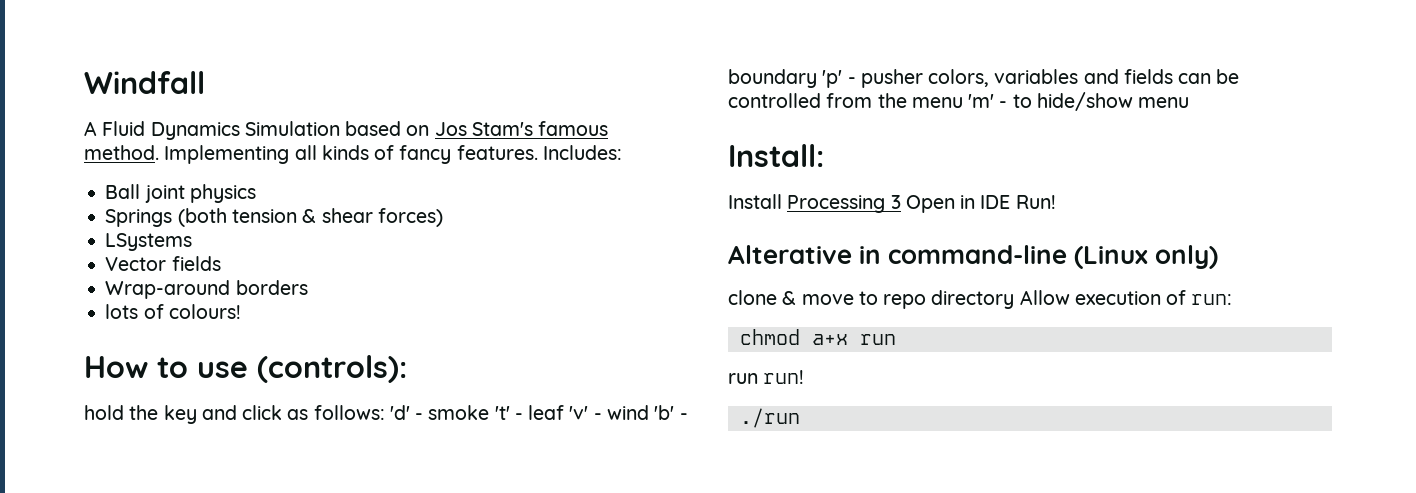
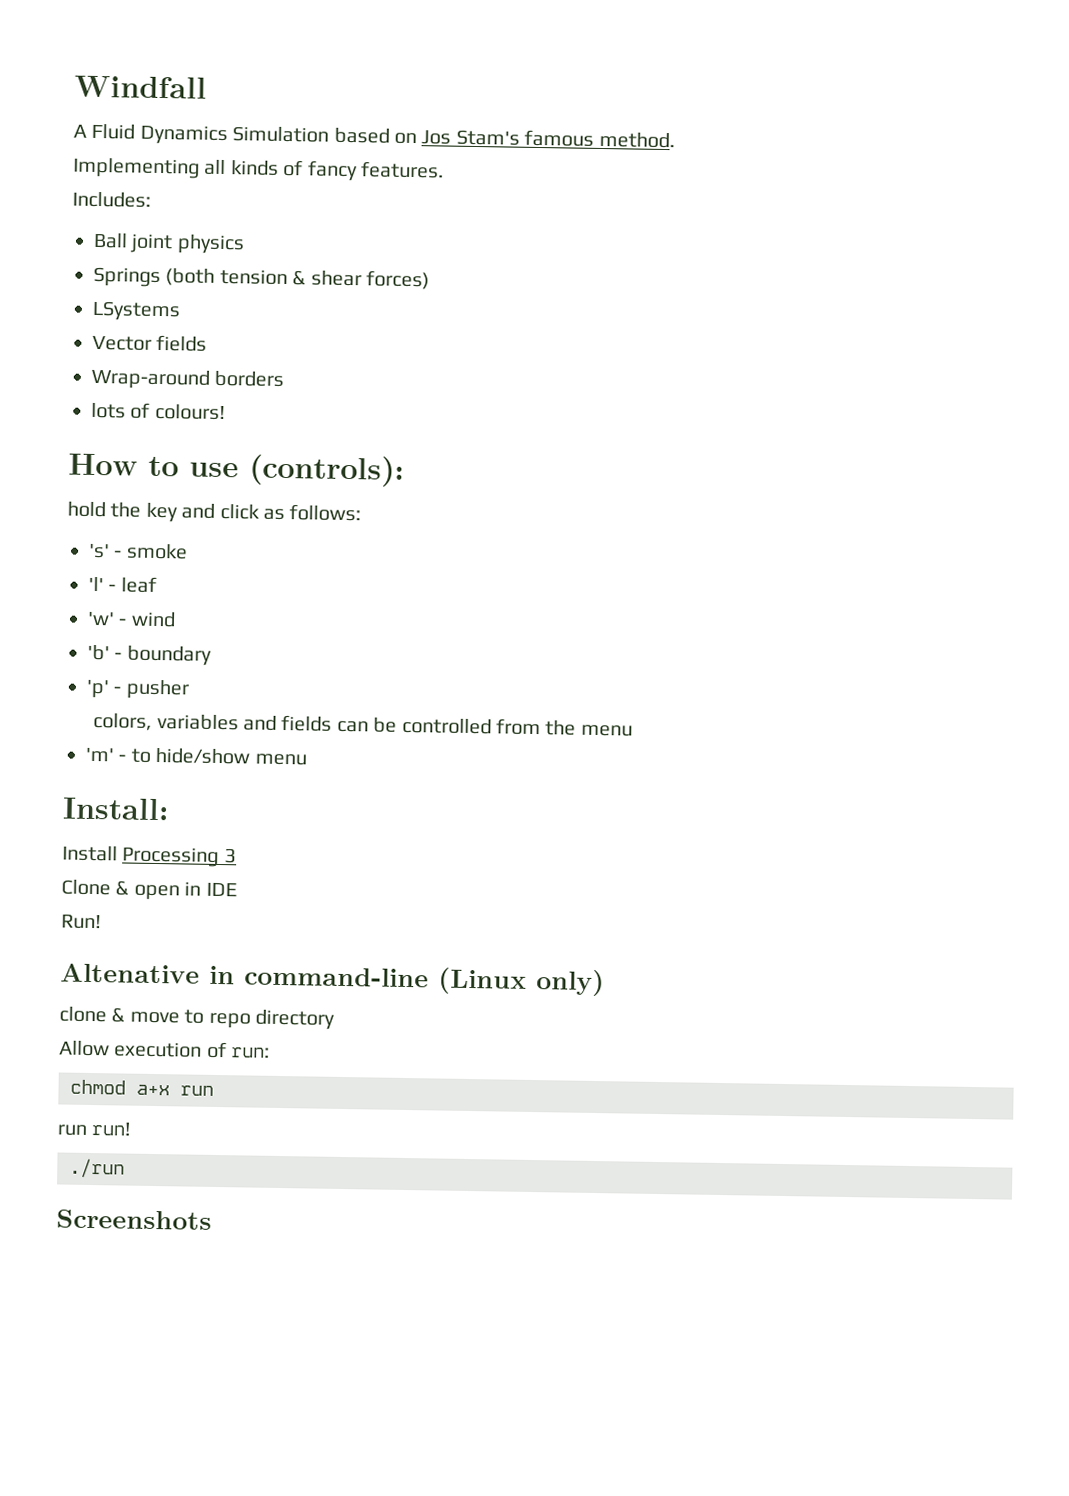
- A Fluid Dynamics Simulation based on Jos Stam's famous method. Implementing all kinds of fancy features. Includes:
+ A Fluid Dynamics Simulation based on Jos Stam's famous method.
+ Implementing all kinds of fancy features.
+ Includes:
- hold the key and click as follows: 'd' - smoke 't' - leaf 'v' - wind 'b' - boundary 'p' - pusher colors, variables and fields can be controlled from the menu 'm' - to hide/show menu
+ hold the key and click as follows:
+ 's' - smoke
+ 'l' - leaf
+ 'w' - wind
+ 'b' - boundary
+ 'p' - pusher
+ colors, variables and fields can be controlled from the menu
+ 'm' - to hide/show menu
- Install Processing 3 Open in IDE Run!
+ Install Processing 3
+ Clone & open in IDE
+ Run!
- Alterative in command-line (Linux only)
+ Altenative in command-line (Linux only)
- clone & move to repo directory Allow execution of run:
+ clone & move to repo directory
+ Allow execution of run:
+ Screenshots

